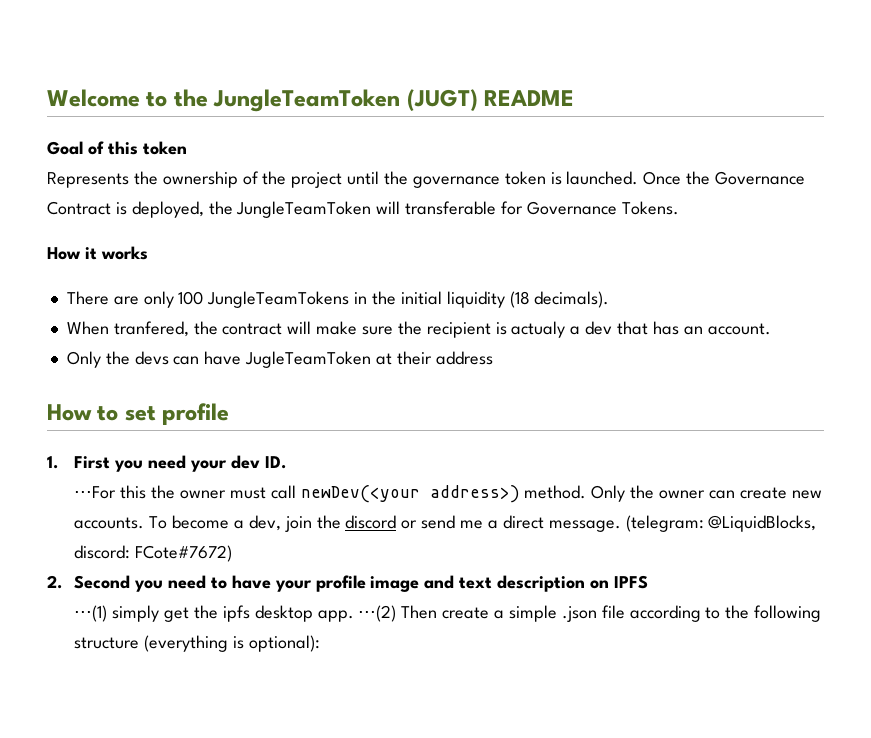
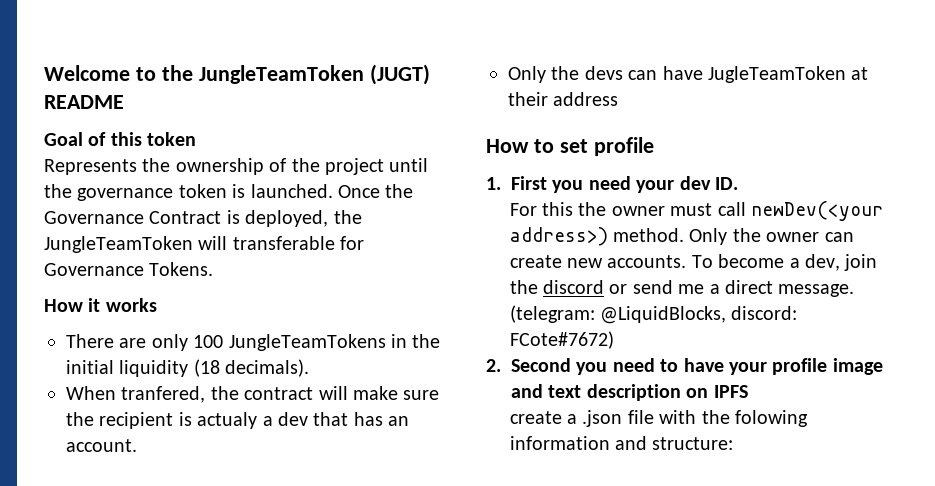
- ⋅⋅⋅For this the owner must call newDev(<your address>) method.
+ For this the owner must call newDev(<your address>) method.
- ⋅⋅⋅(1) simply get the ipfs desktop app. ⋅⋅⋅(2) Then create a simple .json file according to the following structure (everything is optional):
+ create a .json file with the folowing information and structure:

